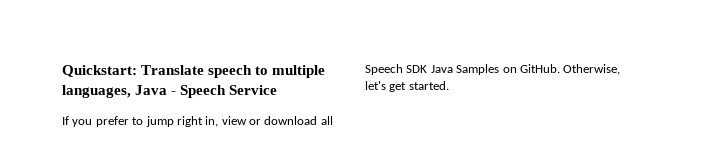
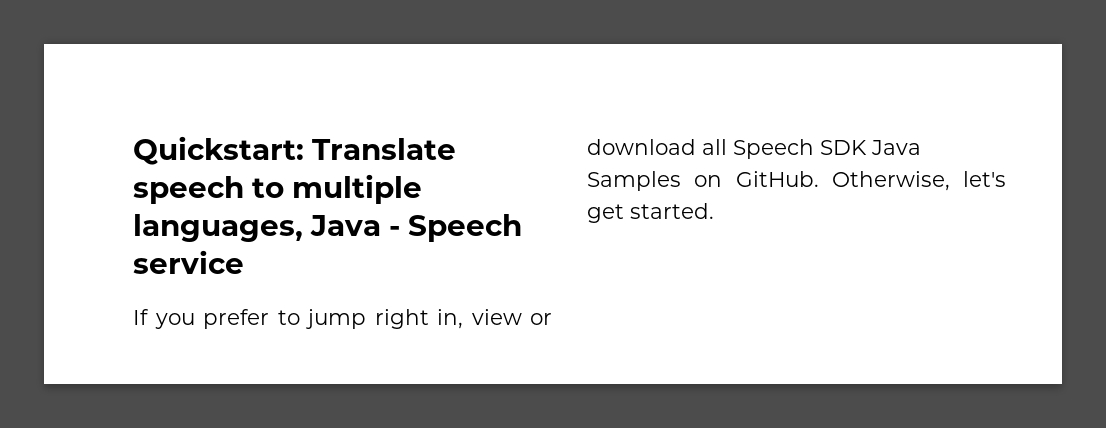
- Quickstart: Translate speech to multiple languages, Java - Speech Service
+ Quickstart: Translate speech to multiple languages, Java - Speech service

